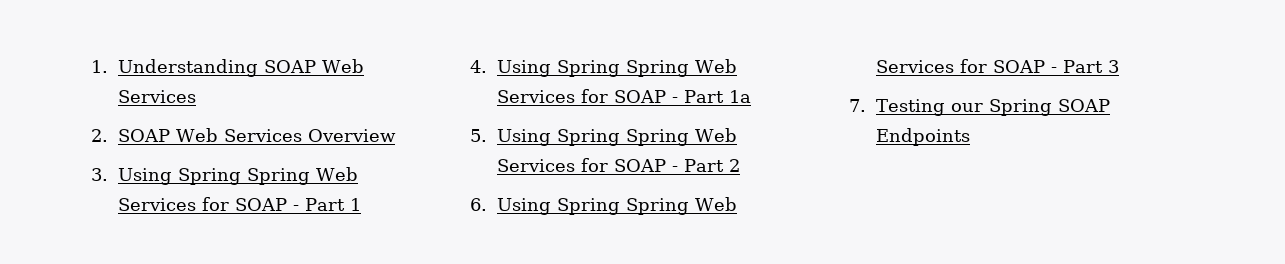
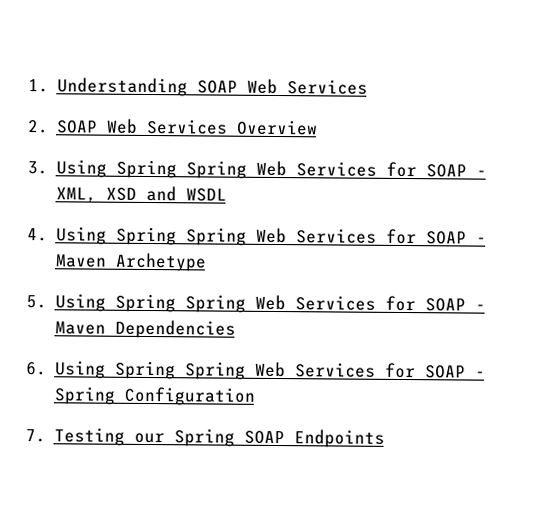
- 3. Using Spring Spring Web Services for SOAP - Part 1
+ 3. Using Spring Spring Web Services for SOAP - XML, XSD and WSDL
- 4. Using Spring Spring Web Services for SOAP - Part 1a
+ 4. Using Spring Spring Web Services for SOAP - Maven Archetype
- 5. Using Spring Spring Web Services for SOAP - Part 2
+ 5. Using Spring Spring Web Services for SOAP - Maven Dependencies
- 6. Using Spring Spring Web Services for SOAP - Part 3
+ 6. Using Spring Spring Web Services for SOAP - Spring Configuration

